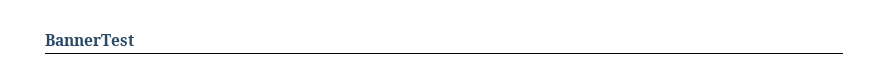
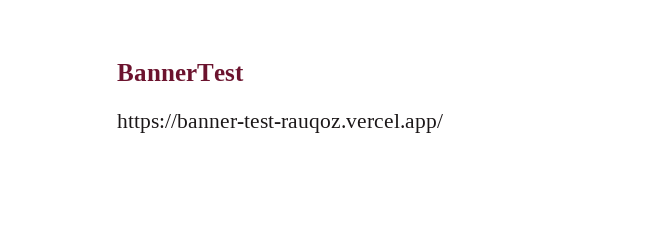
+ https://banner-test-rauqoz.vercel.app/

